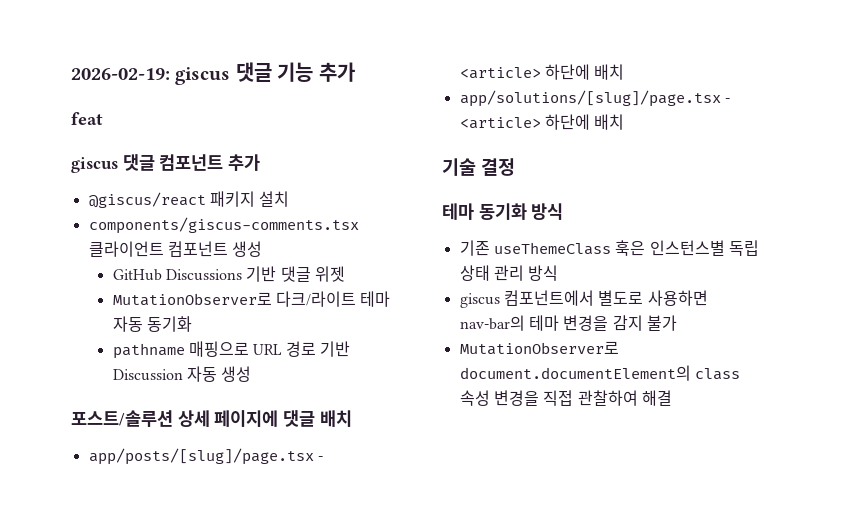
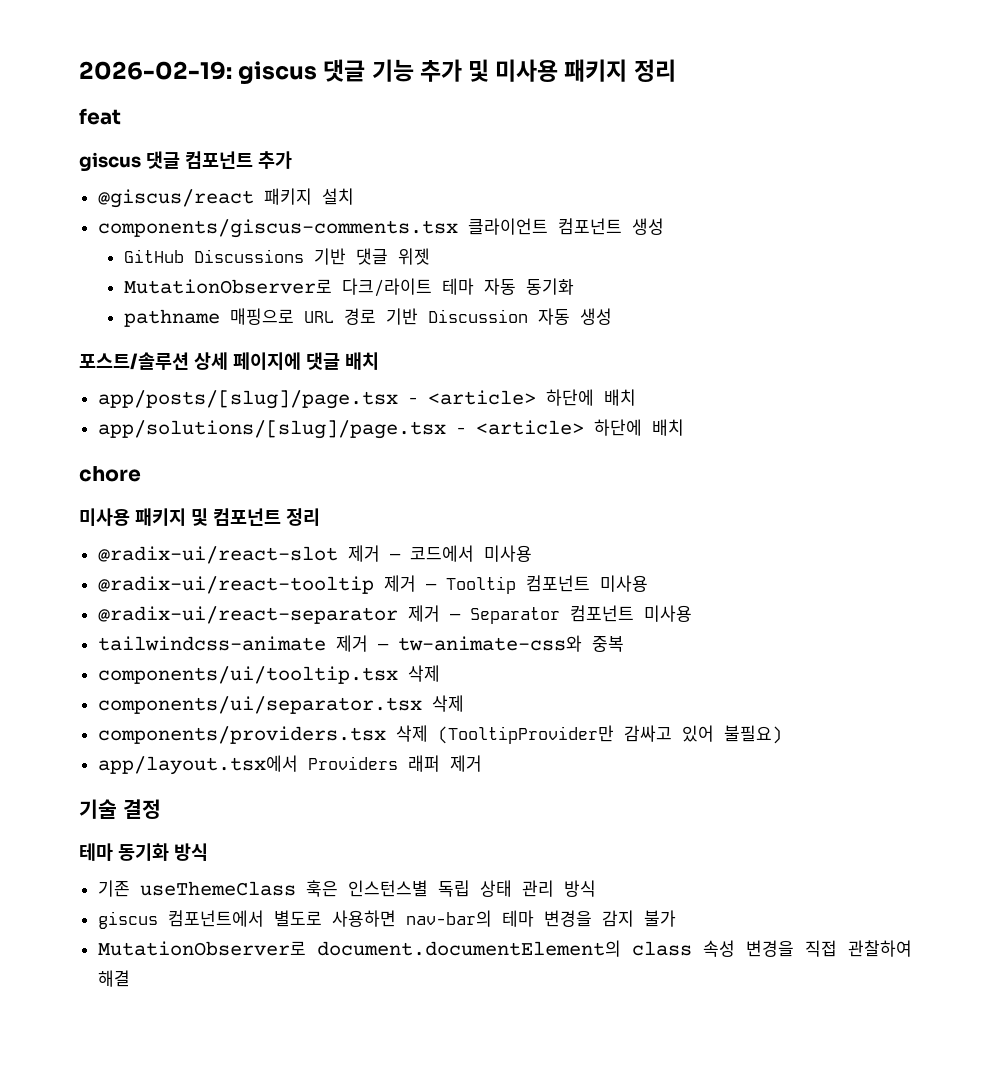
- 2026-02-19: giscus 댓글 기능 추가
+ 2026-02-19: giscus 댓글 기능 추가 및 미사용 패키지 정리
+ chore
+ 미사용 패키지 및 컴포넌트 정리
+ @radix-ui/react-slot 제거 — 코드에서 미사용
+ @radix-ui/react-tooltip 제거 — Tooltip 컴포넌트 미사용
+ @radix-ui/react-separator 제거 — Separator 컴포넌트 미사용
+ tailwindcss-animate 제거 — tw-animate-css와 중복
+ components/ui/tooltip.tsx 삭제
+ components/ui/separator.tsx 삭제
+ components/providers.tsx 삭제 (TooltipProvider만 감싸고 있어 불필요)
+ app/layout.tsx에서 Providers 래퍼 제거

